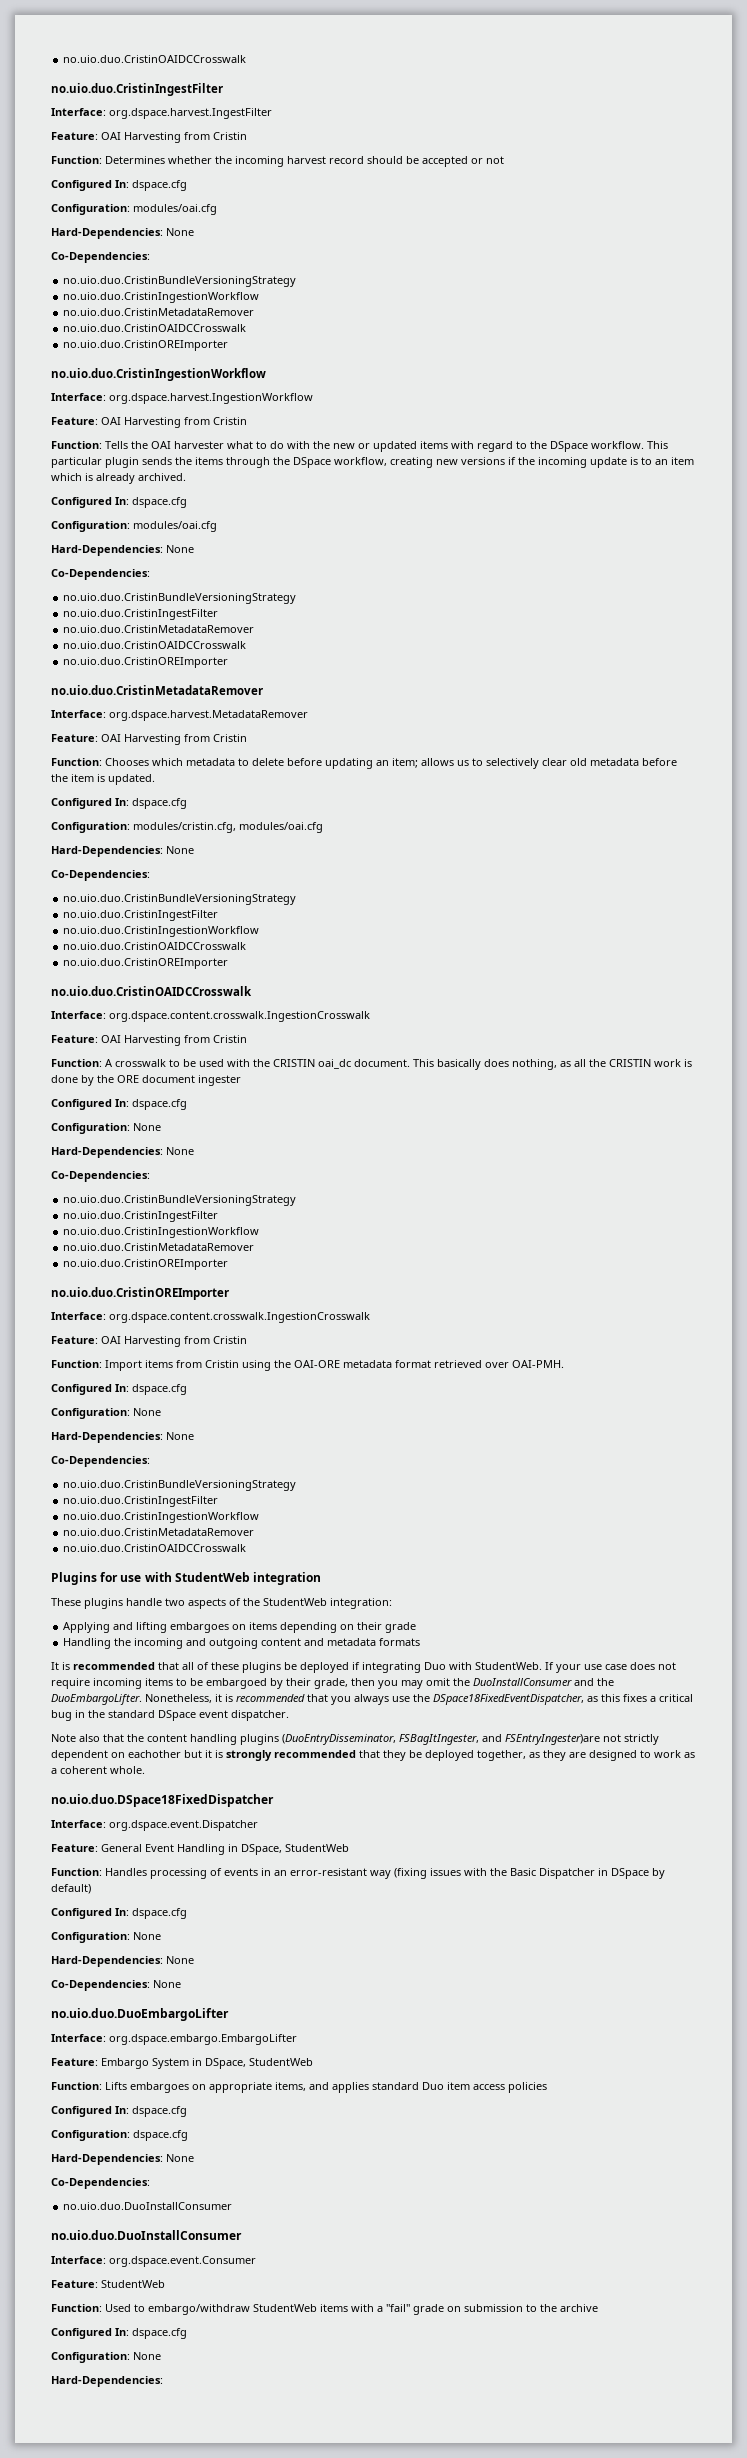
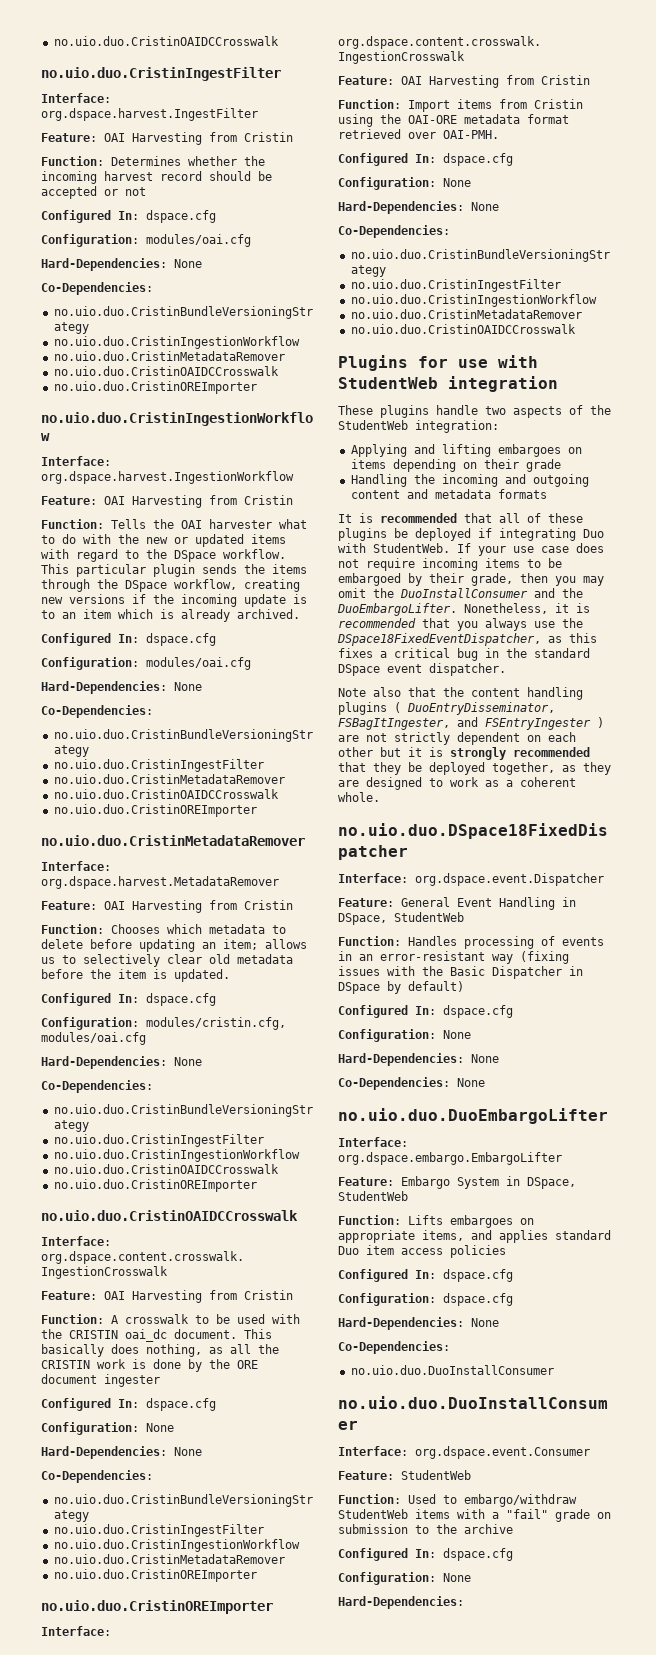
- Note also that the content handling plugins (DuoEntryDisseminator, FSBagItIngester, and FSEntryIngester)are not strictly dependent on eachother but it is strongly recommended that they be deployed together, as they are designed to work as a coherent whole.
+ Note also that the content handling plugins ( DuoEntryDisseminator, FSBagItIngester, and FSEntryIngester ) are not strictly dependent on each other but it is strongly recommended that they be deployed together, as they are designed to work as a coherent whole.

